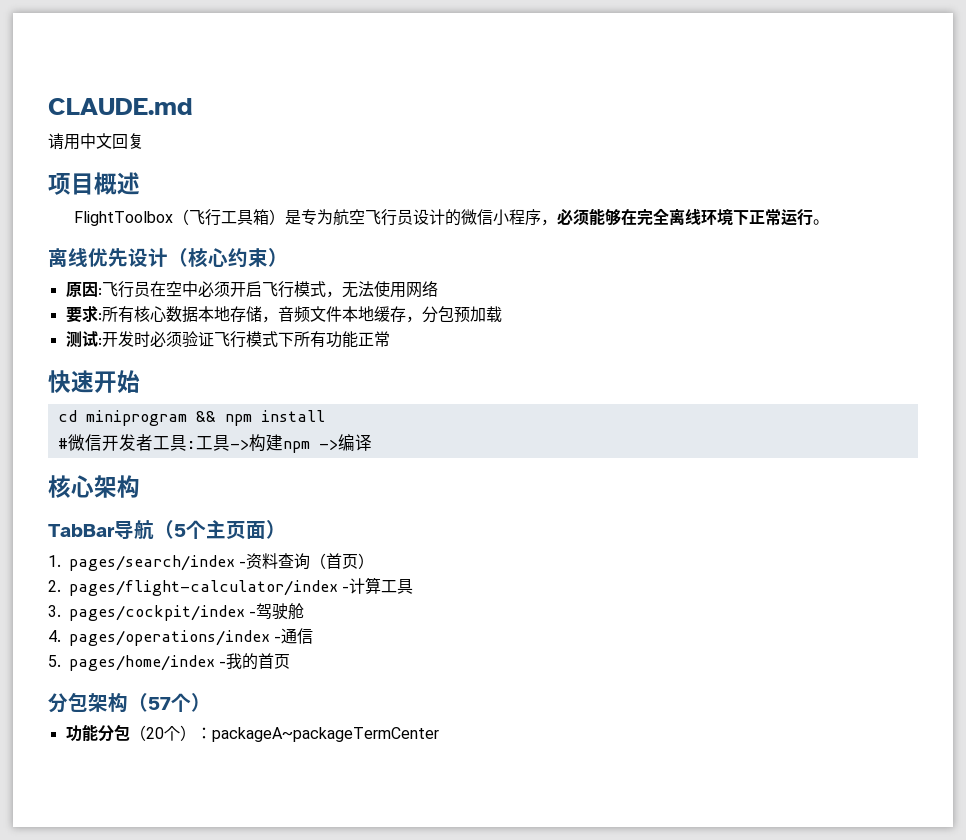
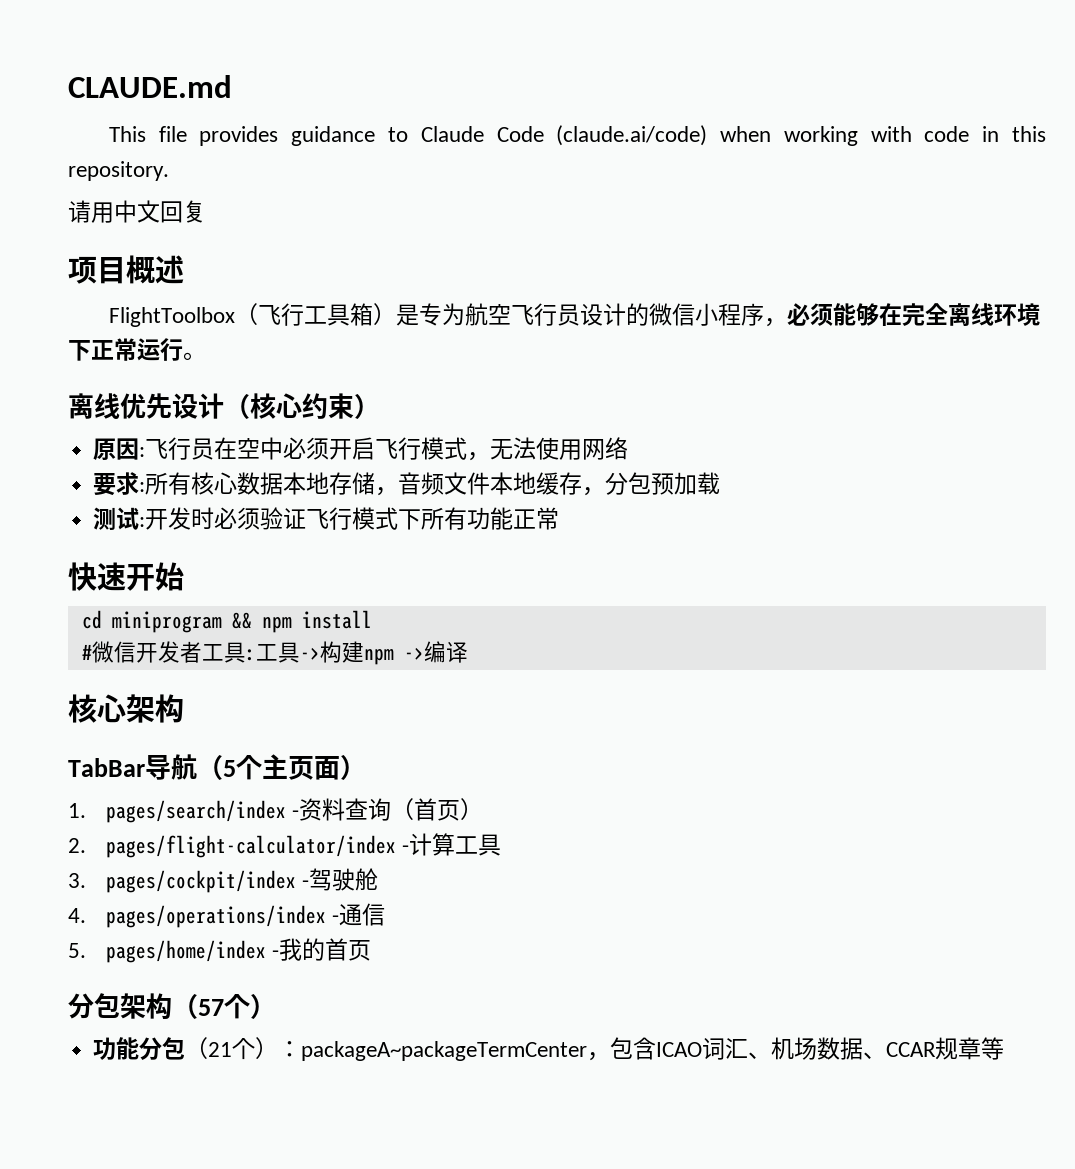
+ This file provides guidance to Claude Code (claude.ai/code) when working with code in this repository.
- 功能分包（20个）：packageA~packageTermCenter
+ 功能分包（21个）：packageA~packageTermCenter，包含ICAO词汇、机场数据、CCAR规章等

